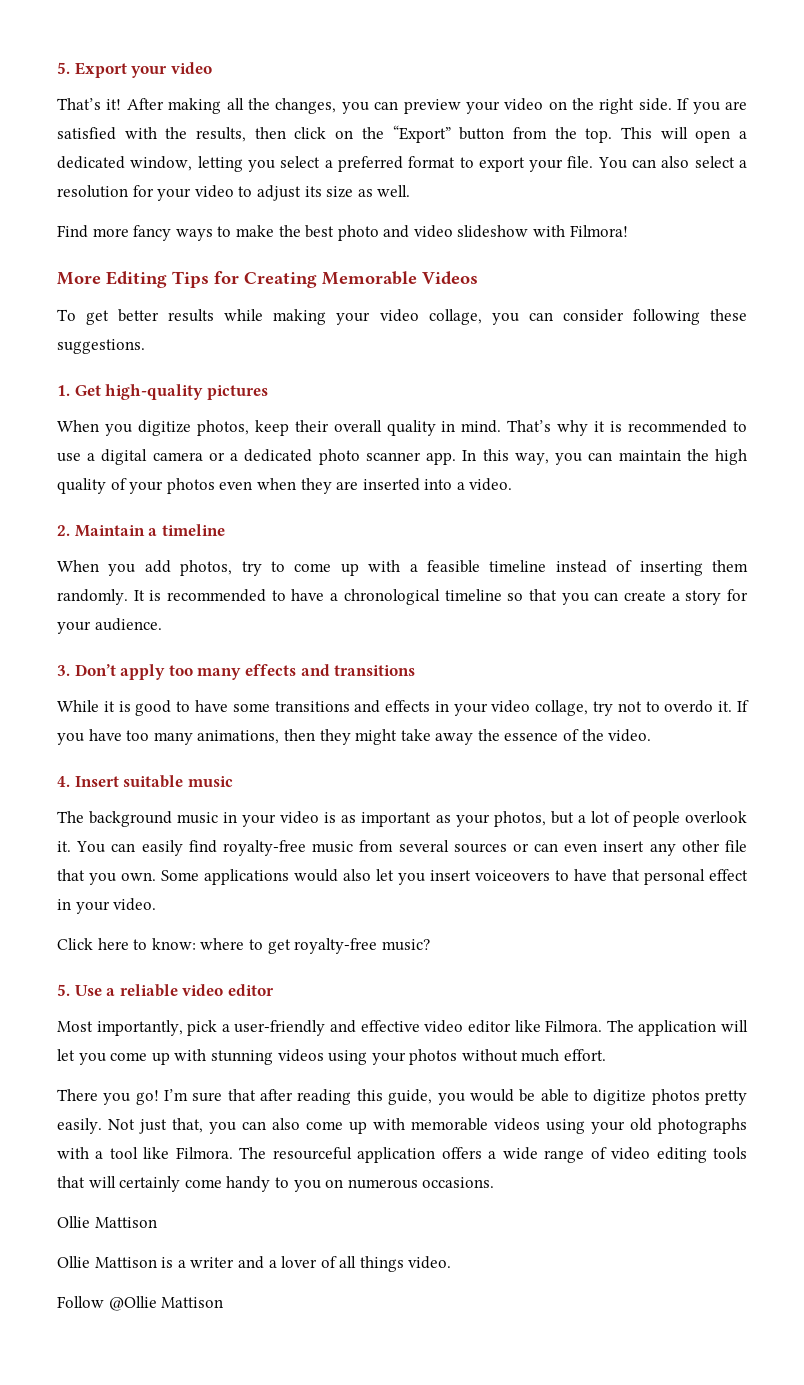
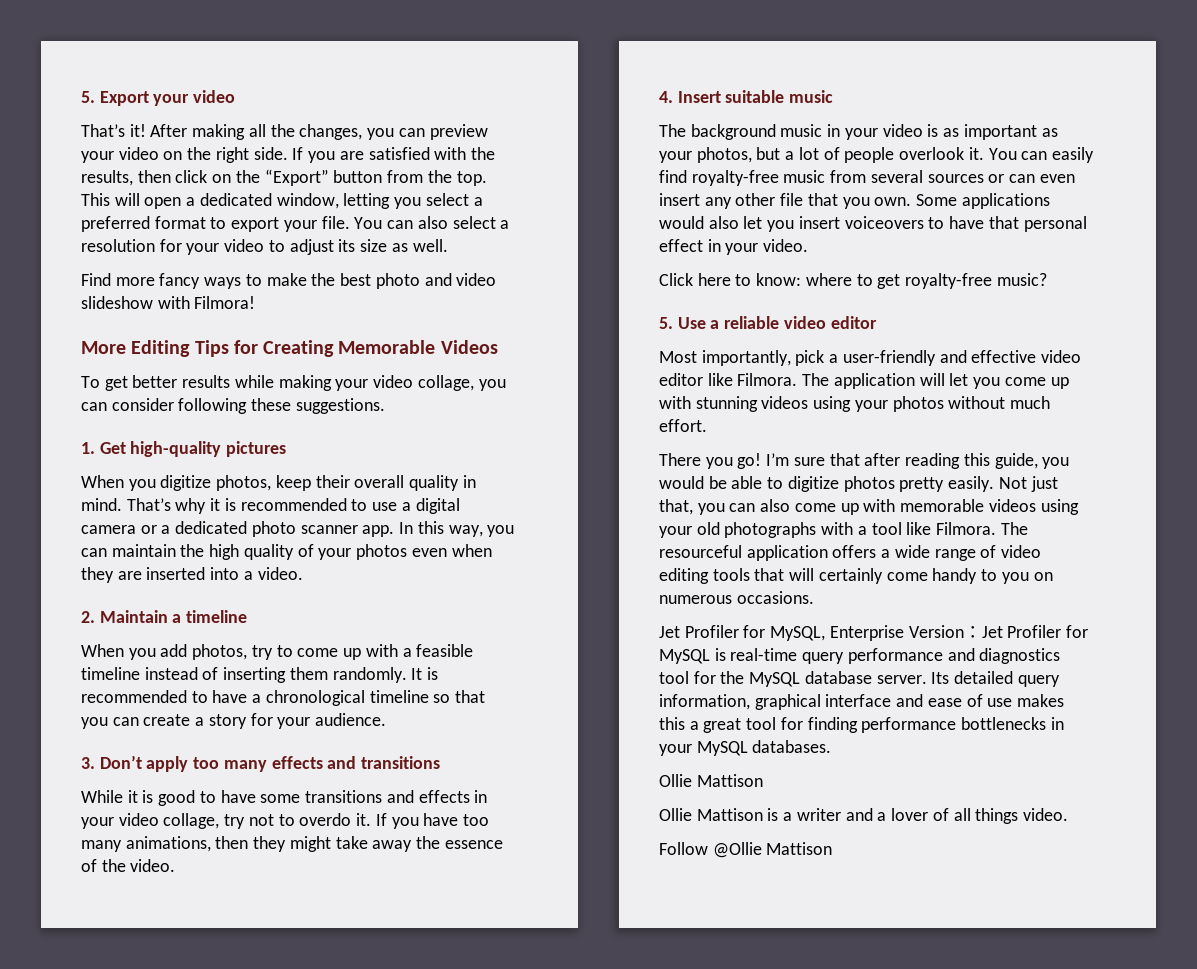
+ Jet Profiler for MySQL, Enterprise Version：Jet Profiler for MySQL is real-time query performance and diagnostics tool for the MySQL database server. Its detailed query information, graphical interface and ease of use makes this a great tool for finding performance bottlenecks in your MySQL databases.

